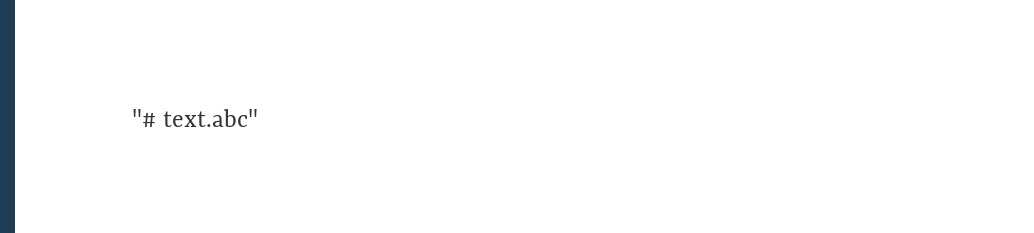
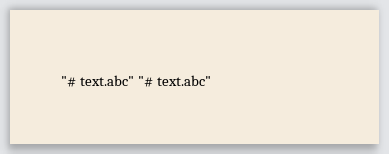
- "# text.abc"
+ "# text.abc" "# text.abc"

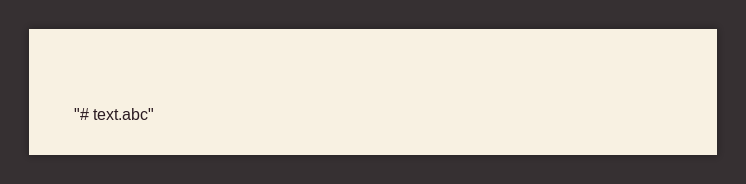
- "# text.abc" "# text.abc"
+ "# text.abc"

